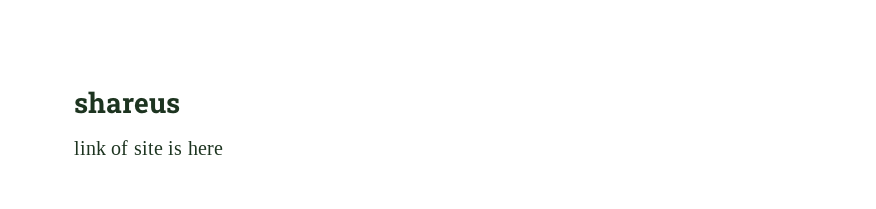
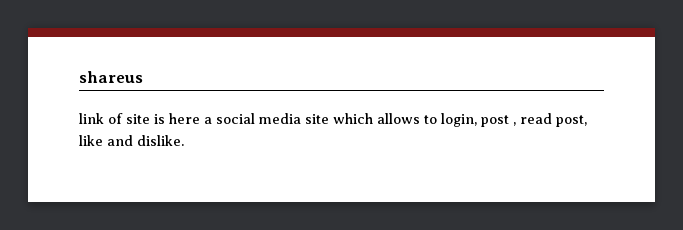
- link of site is here
+ link of site is here a social media site which allows to login, post , read post, like and dislike.

